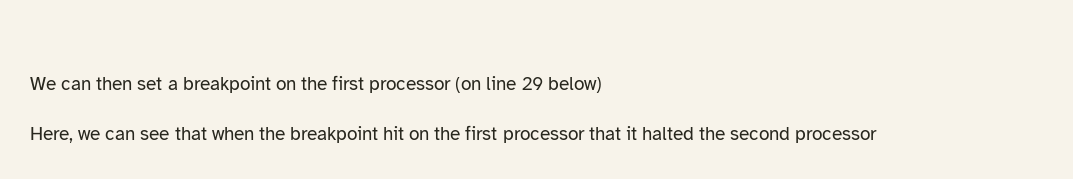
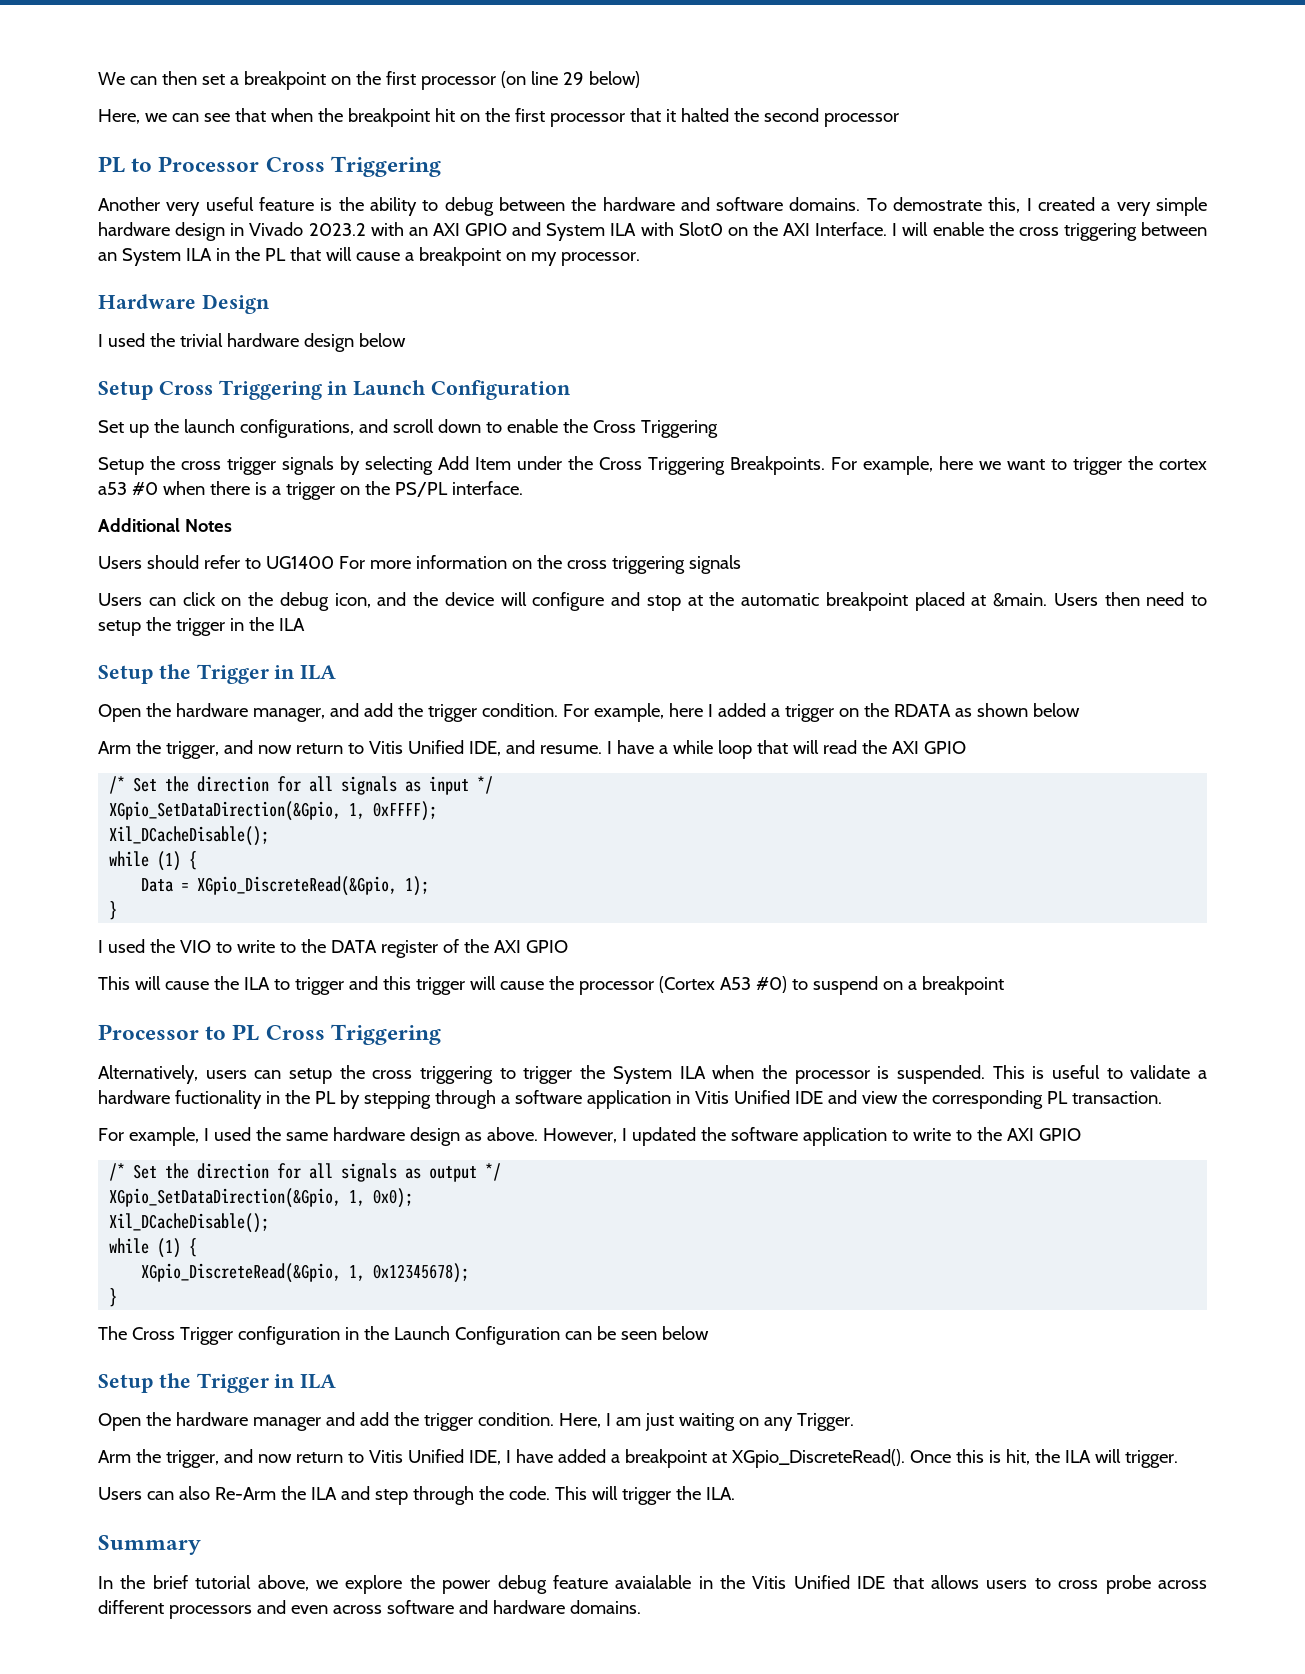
+ PL to Processor Cross Triggering
+ Another very useful feature is the ability to debug between the hardware and software domains. To demostrate this, I created a very simple hardware design in Vivado 2023.2 with an AXI GPIO and System ILA with Slot0 on the AXI Interface. I will enable the cross triggering between an System ILA in the PL that will cause a breakpoint on my processor.
+ Hardware Design
+ I used the trivial hardware design below
+ Setup Cross Triggering in Launch Configuration
+ Set up the launch configurations, and scroll down to enable the Cross Triggering
+ Setup the cross trigger signals by selecting Add Item under the Cross Triggering Breakpoints. For example, here we want to trigger the cortex a53 #0 when there is a trigger on the PS/PL interface.
+ Additional Notes
+ Users should refer to UG1400 For more information on the cross triggering signals
+ Users can click on the debug icon, and the device will configure and stop at the automatic breakpoint placed at &main. Users then need to setup the trigger in the ILA
+ Setup the Trigger in ILA
+ Open the hardware manager, and add the trigger condition. For example, here I added a trigger on the RDATA as shown below
+ Arm the trigger, and now return to Vitis Unified IDE, and resume. I have a while loop that will read the AXI GPIO
+ /* Set the direction for all signals as input */
+ XGpio_SetDataDirection(&Gpio, 1, 0xFFFF);
+ Xil_DCacheDisable();
+ while (1) {
+ Data = XGpio_DiscreteRead(&Gpio, 1);
+ }
+ I used the VIO to write to the DATA register of the AXI GPIO
+ This will cause the ILA to trigger and this trigger will cause the processor (Cortex A53 #0) to suspend on a breakpoint
+ Processor to PL Cross Triggering
+ Alternatively, users can setup the cross triggering to trigger the System ILA when the processor is suspended. This is useful to validate a hardware fuctionality in the PL by stepping through a software application in Vitis Unified IDE and view the corresponding PL transaction.
+ For example, I used the same hardware design as above. However, I updated the software application to write to the AXI GPIO
+ /* Set the direction for all signals as output */
+ XGpio_SetDataDirection(&Gpio, 1, 0x0);
+ Xil_DCacheDisable();
+ while (1) {
+ XGpio_DiscreteRead(&Gpio, 1, 0x12345678);
+ }
+ The Cross Trigger configuration in the Launch Configuration can be seen below
+ Setup the Trigger in ILA
+ Open the hardware manager and add the trigger condition. Here, I am just waiting on any Trigger.
+ Arm the trigger, and now return to Vitis Unified IDE, I have added a breakpoint at XGpio_DiscreteRead(). Once this is hit, the ILA will trigger.
+ Users can also Re-Arm the ILA and step through the code. This will trigger the ILA.
+ Summary
+ In the brief tutorial above, we explore the power debug feature avaialable in the Vitis Unified IDE that allows users to cross probe across different processors and even across software and hardware domains.

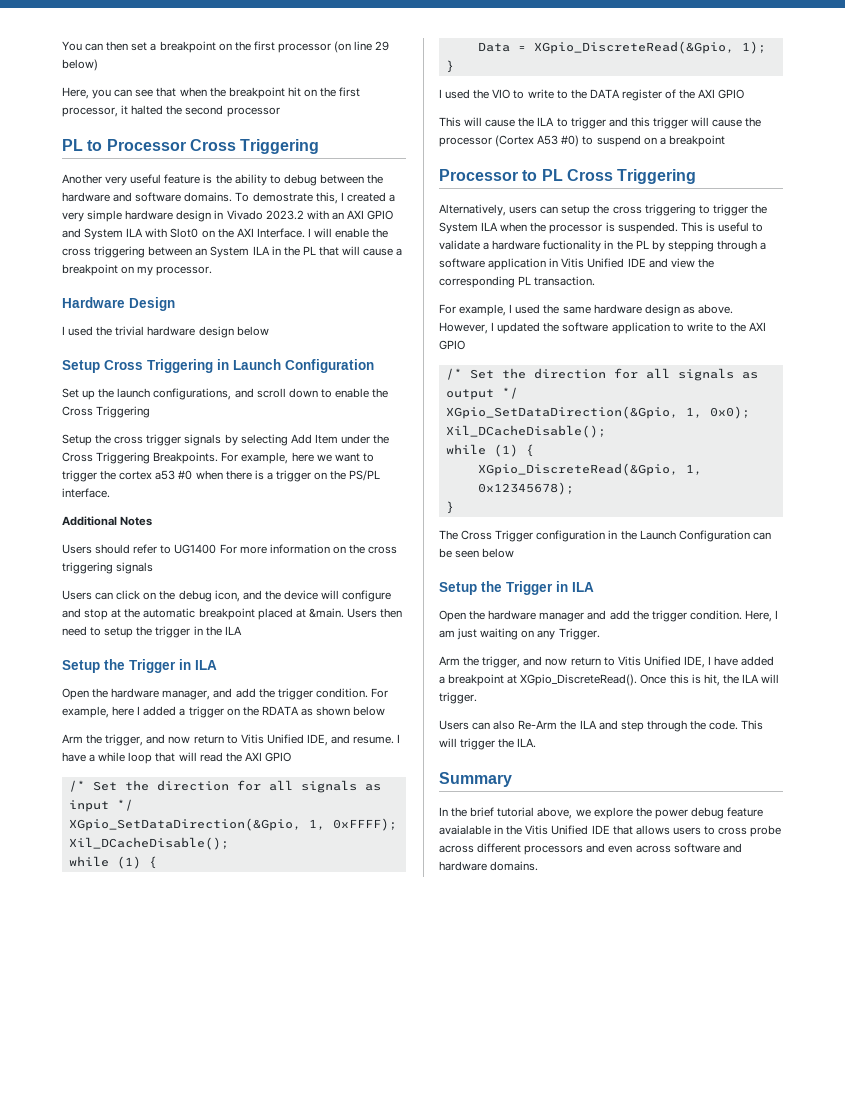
- We can then set a breakpoint on the first processor (on line 29 below)
+ You can then set a breakpoint on the first processor (on line 29 below)
- Here, we can see that when the breakpoint hit on the first processor that it halted the second processor
+ Here, you can see that when the breakpoint hit on the first processor, it halted the second processor

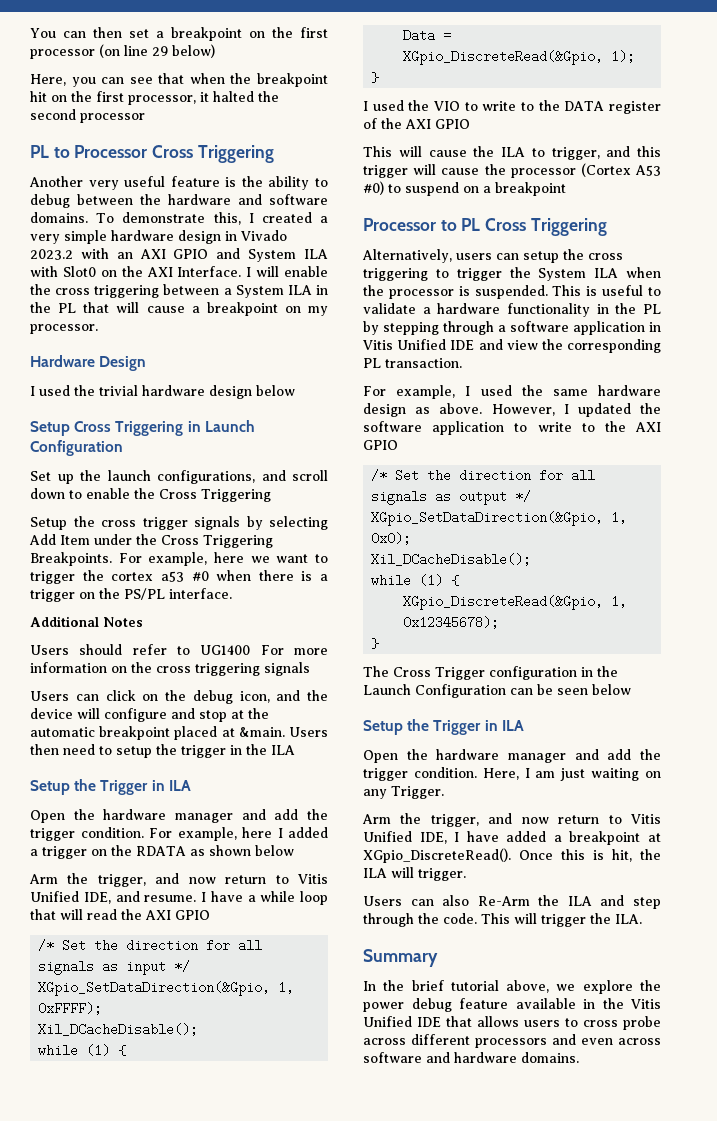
- To demostrate this, I created a very simple hardware design in Vivado 2023.2 with an AXI GPIO and System ILA with Slot0 on the AXI Interface.
+ To demonstrate this, I created a very simple hardware design in Vivado 2023.2 with an AXI GPIO and System ILA with Slot0 on the AXI Interface.
- I will enable the cross triggering between an System ILA in the PL that will cause a breakpoint on my processor.
+ I will enable the cross triggering between a System ILA in the PL that will cause a breakpoint on my processor.
  Users then need to setup the trigger in the ILA
  Setup the Trigger in ILA
- Open the hardware manager, and add the trigger condition.
+ Open the hardware manager and add the trigger condition.
- This will cause the ILA to trigger and this trigger will cause the processor (Cortex A53 #0) to suspend on a breakpoint
+ This will cause the ILA to trigger, and this trigger will cause the processor (Cortex A53 #0) to suspend on a breakpoint
- This is useful to validate a hardware fuctionality in the PL by stepping through a software application in Vitis Unified IDE and view the corresponding PL transaction.
+ This is useful to validate a hardware functionality in the PL by stepping through a software application in Vitis Unified IDE and view the corresponding PL transaction.
- In the brief tutorial above, we explore the power debug feature avaialable in the Vitis Unified IDE that allows users to cross probe across different processors and even across software and hardware domains.
+ In the brief tutorial above, we explore the power debug feature available in the Vitis Unified IDE that allows users to cross probe across different processors and even across software and hardware domains.

